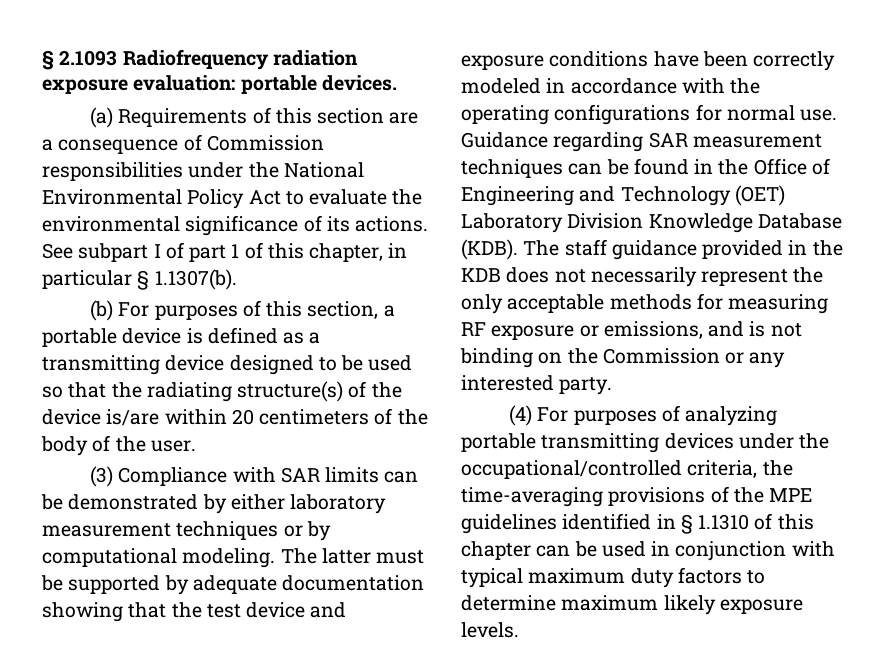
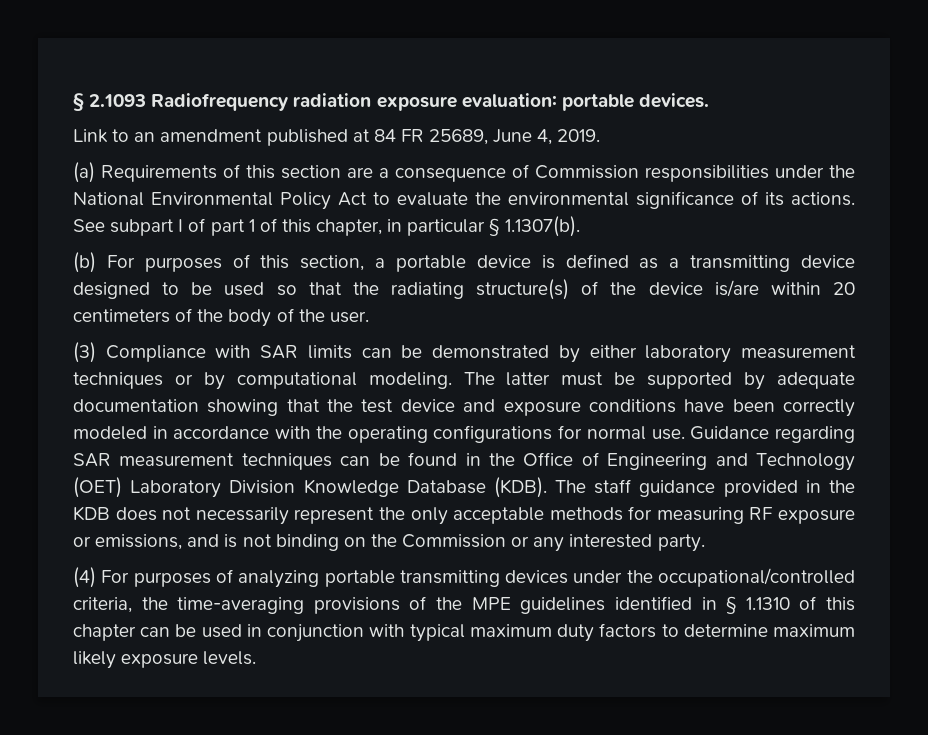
+ Link to an amendment published at 84 FR 25689, June 4, 2019.

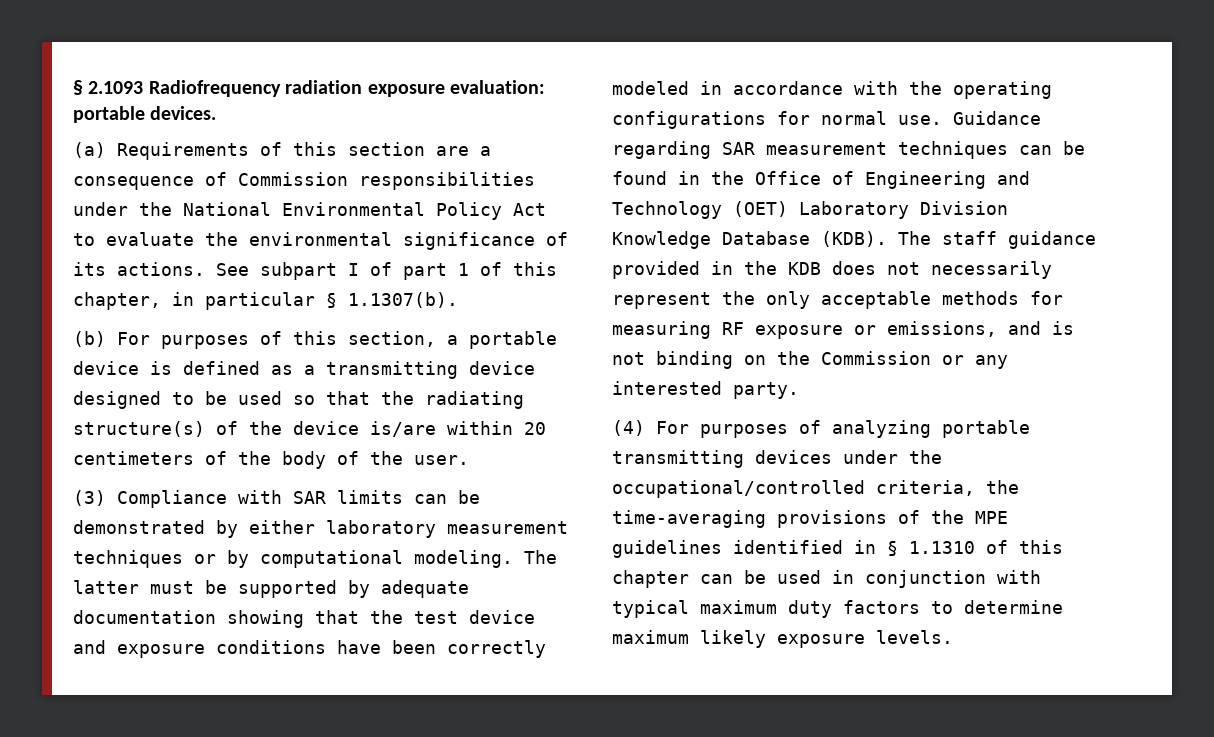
- Link to an amendment published at 84 FR 25689, June 4, 2019.

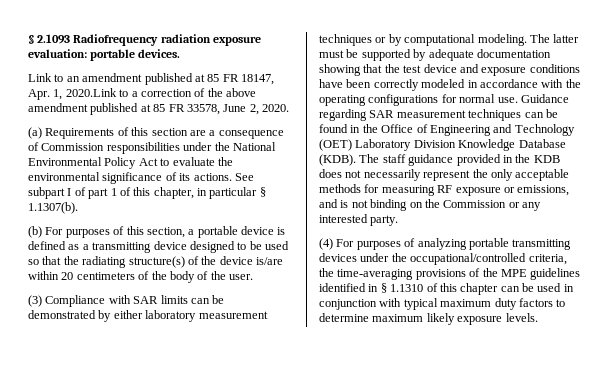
+ Link to an amendment published at 85 FR 18147, Apr. 1, 2020.Link to a correction of the above amendment published at 85 FR 33578, June 2, 2020.

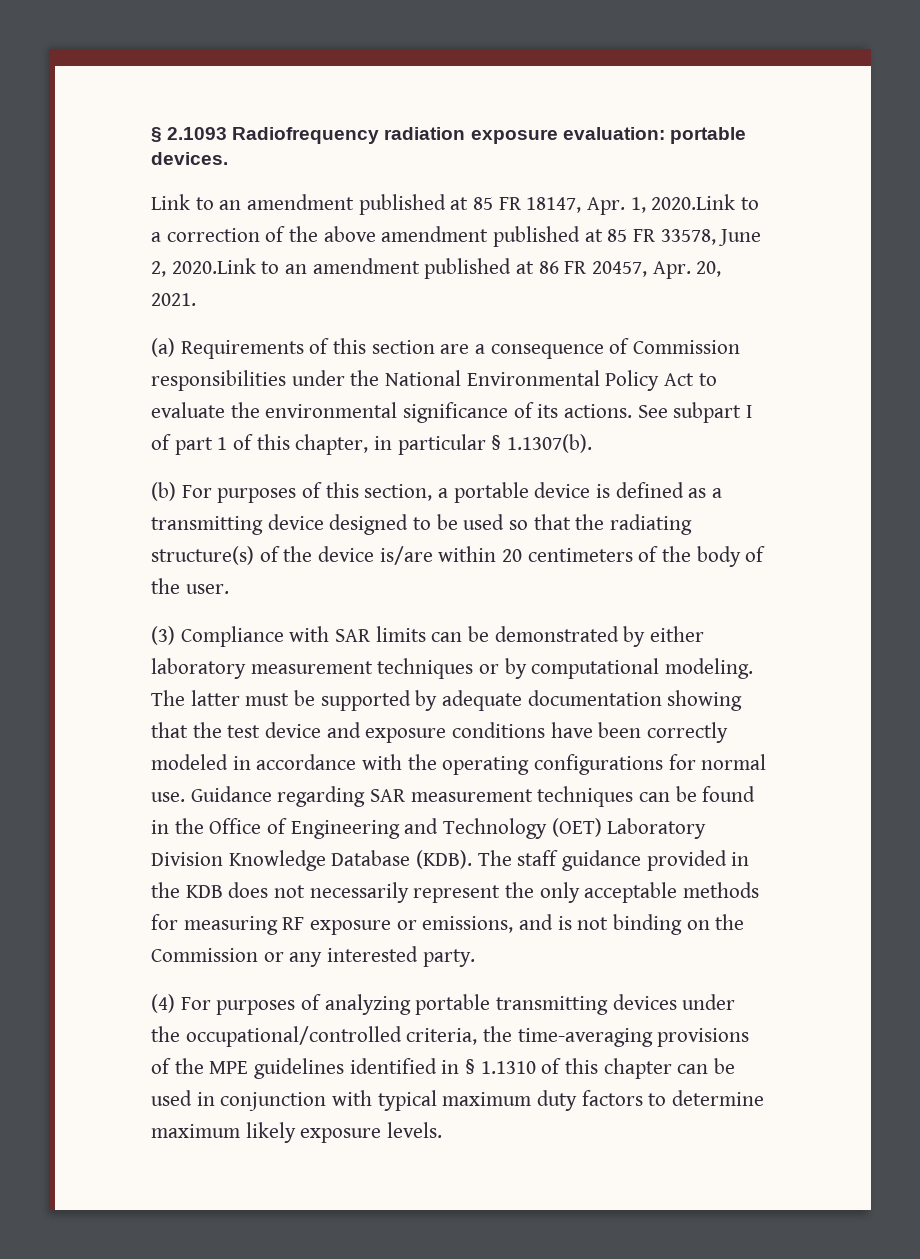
- Link to an amendment published at 85 FR 18147, Apr. 1, 2020.Link to a correction of the above amendment published at 85 FR 33578, June 2, 2020.
+ Link to an amendment published at 85 FR 18147, Apr. 1, 2020.Link to a correction of the above amendment published at 85 FR 33578, June 2, 2020.Link to an amendment published at 86 FR 20457, Apr. 20, 2021.

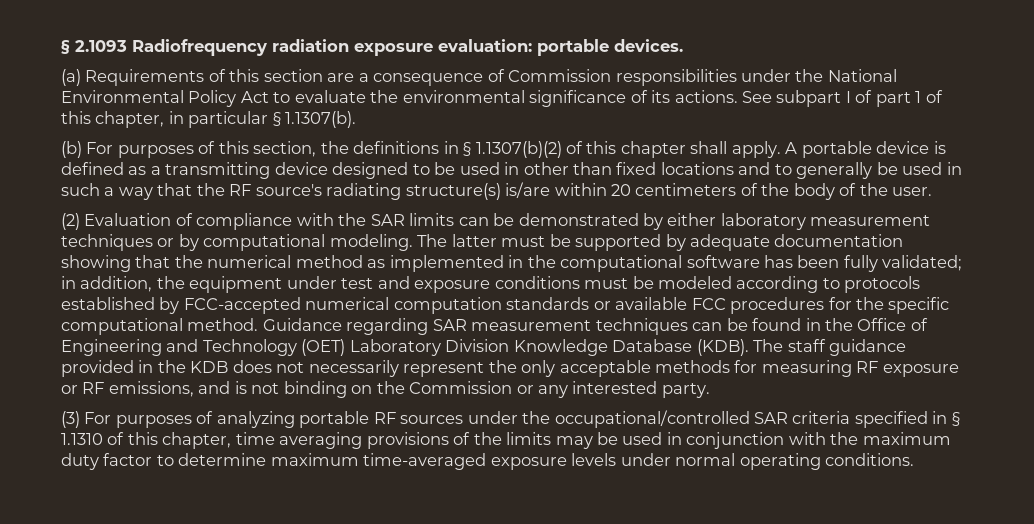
- Link to an amendment published at 85 FR 18147, Apr. 1, 2020.Link to a correction of the above amendment published at 85 FR 33578, June 2, 2020.Link to an amendment published at 86 FR 20457, Apr. 20, 2021.
- (b) For purposes of this section, a portable device is defined as a transmitting device designed to be used so that the radiating structure(s) of the device is/are within 20 centimeters of the body of the user.
+ (b) For purposes of this section, the definitions in § 1.1307(b)(2) of this chapter shall apply. A portable device is defined as a transmitting device designed to be used in other than fixed locations and to generally be used in such a way that the RF source's radiating structure(s) is/are within 20 centimeters of the body of the user.
- (3) Compliance with SAR limits can be demonstrated by either laboratory measurement techniques or by computational modeling.
+ (2) Evaluation of compliance with the SAR limits can be demonstrated by either laboratory measurement techniques or by computational modeling.
- The latter must be supported by adequate documentation showing that the test device and exposure conditions have been correctly modeled in accordance with the operating configurations for normal use.
+ The latter must be supported by adequate documentation showing that the numerical method as implemented in the computational software has been fully validated; in addition, the equipment under test and exposure conditions must be modeled according to protocols established by FCC-accepted numerical computation standards or available FCC procedures for the specific computational method.
- The staff guidance provided in the KDB does not necessarily represent the only acceptable methods for measuring RF exposure or emissions, and is not binding on the Commission or any interested party.
+ The staff guidance provided in the KDB does not necessarily represent the only acceptable methods for measuring RF exposure or RF emissions, and is not binding on the Commission or any interested party.
- (4) For purposes of analyzing portable transmitting devices under the occupational/controlled criteria, the time-averaging provisions of the MPE guidelines identified in § 1.1310 of this chapter can be used in conjunction with typical maximum duty factors to determine maximum likely exposure levels.
+ (3) For purposes of analyzing portable RF sources under the occupational/controlled SAR criteria specified in § 1.1310 of this chapter, time averaging provisions of the limits may be used in conjunction with the maximum duty factor to determine maximum time-averaged exposure levels under normal operating conditions.

